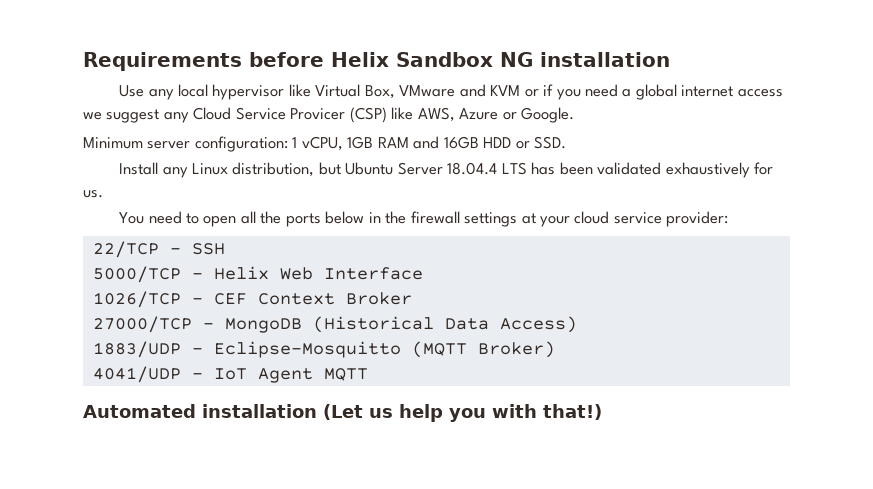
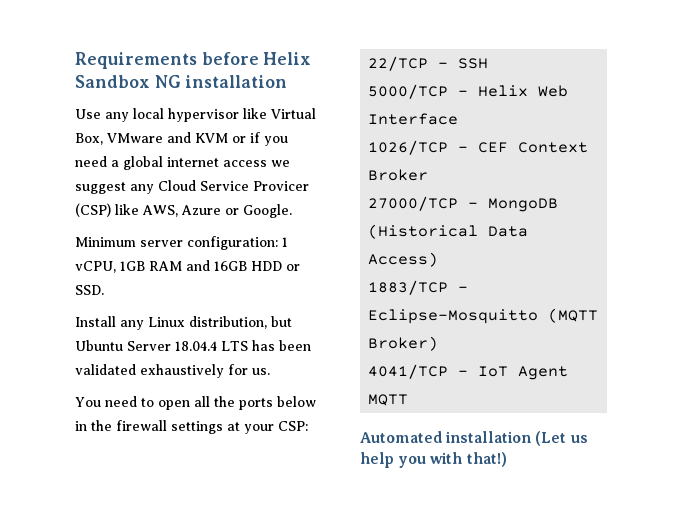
- You need to open all the ports below in the firewall settings at your cloud service provider:
+ You need to open all the ports below in the firewall settings at your CSP:
- 1883/UDP - Eclipse-Mosquitto (MQTT Broker)
+ 1883/TCP - Eclipse-Mosquitto (MQTT Broker)
- 4041/UDP - IoT Agent MQTT
+ 4041/TCP - IoT Agent MQTT

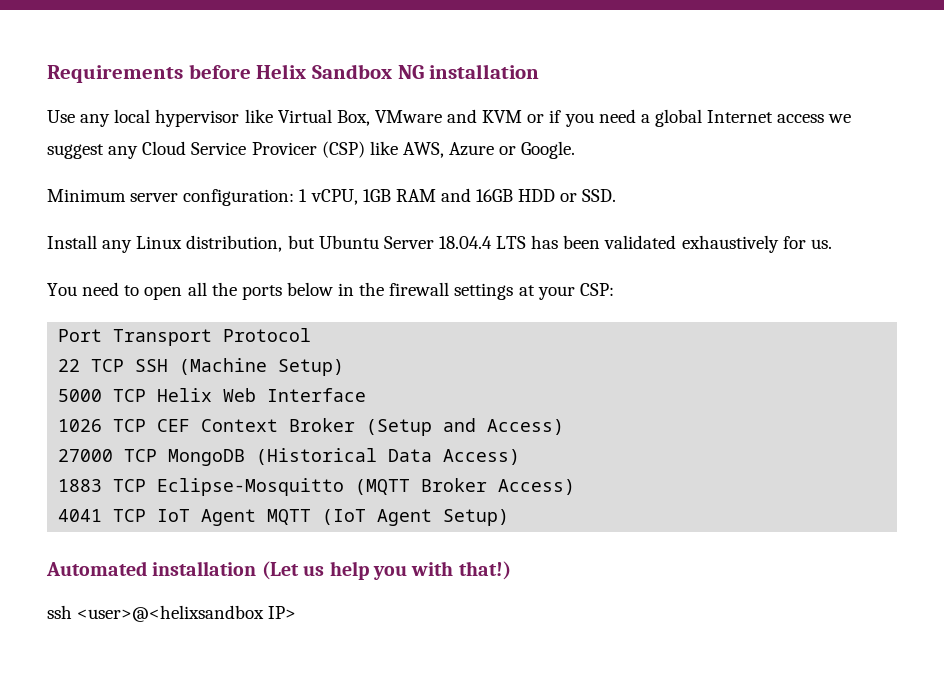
- Use any local hypervisor like Virtual Box, VMware and KVM or if you need a global internet access we suggest any Cloud Service Provicer (CSP) like AWS, Azure or Google.
+ Use any local hypervisor like Virtual Box, VMware and KVM or if you need a global Internet access we suggest any Cloud Service Provicer (CSP) like AWS, Azure or Google.
- 22/TCP - SSH
- 5000/TCP - Helix Web Interface
+ Port Transport Protocol
+ 22 TCP SSH (Machine Setup)
+ 5000 TCP Helix Web Interface
- 1026/TCP - CEF Context Broker
- 27000/TCP - MongoDB (Historical Data Access)
+ 1026 TCP CEF Context Broker (Setup and Access)
+ 27000 TCP MongoDB (Historical Data Access)
- 1883/TCP - Eclipse-Mosquitto (MQTT Broker)
- 4041/TCP - IoT Agent MQTT
+ 1883 TCP Eclipse-Mosquitto (MQTT Broker Access)
+ 4041 TCP IoT Agent MQTT (IoT Agent Setup)
+ ssh <user>@<helixsandbox IP>

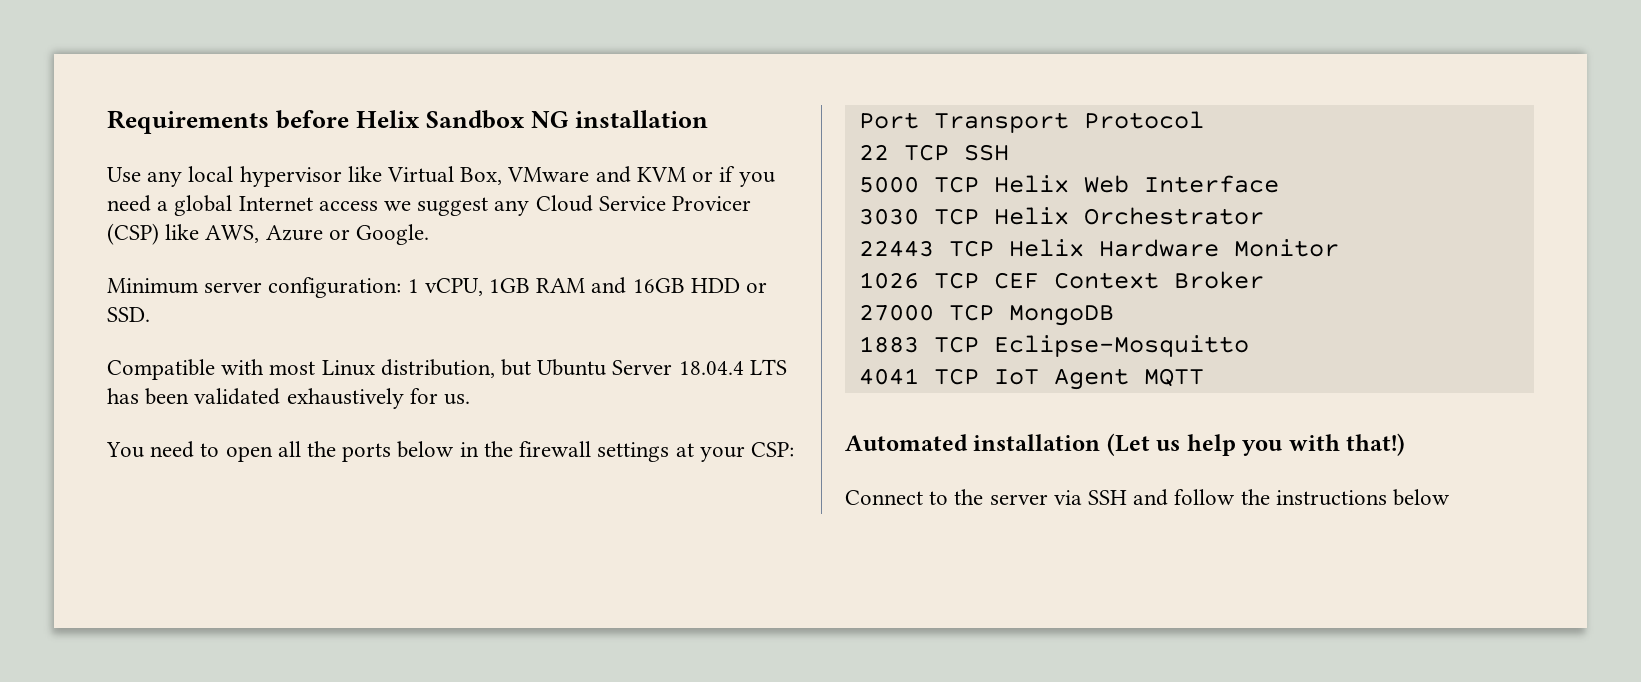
- Install any Linux distribution, but Ubuntu Server 18.04.4 LTS has been validated exhaustively for us.
+ Compatible with most Linux distribution, but Ubuntu Server 18.04.4 LTS has been validated exhaustively for us.
- 22 TCP SSH (Machine Setup)
+ 22 TCP SSH
+ 3030 TCP Helix Orchestrator
+ 22443 TCP Helix Hardware Monitor
- 1026 TCP CEF Context Broker (Setup and Access)
+ 1026 TCP CEF Context Broker
- 27000 TCP MongoDB (Historical Data Access)
+ 27000 TCP MongoDB
- 1883 TCP Eclipse-Mosquitto (MQTT Broker Access)
+ 1883 TCP Eclipse-Mosquitto
- 4041 TCP IoT Agent MQTT (IoT Agent Setup)
+ 4041 TCP IoT Agent MQTT
- ssh <user>@<helixsandbox IP>
+ Connect to the server via SSH and follow the instructions below

